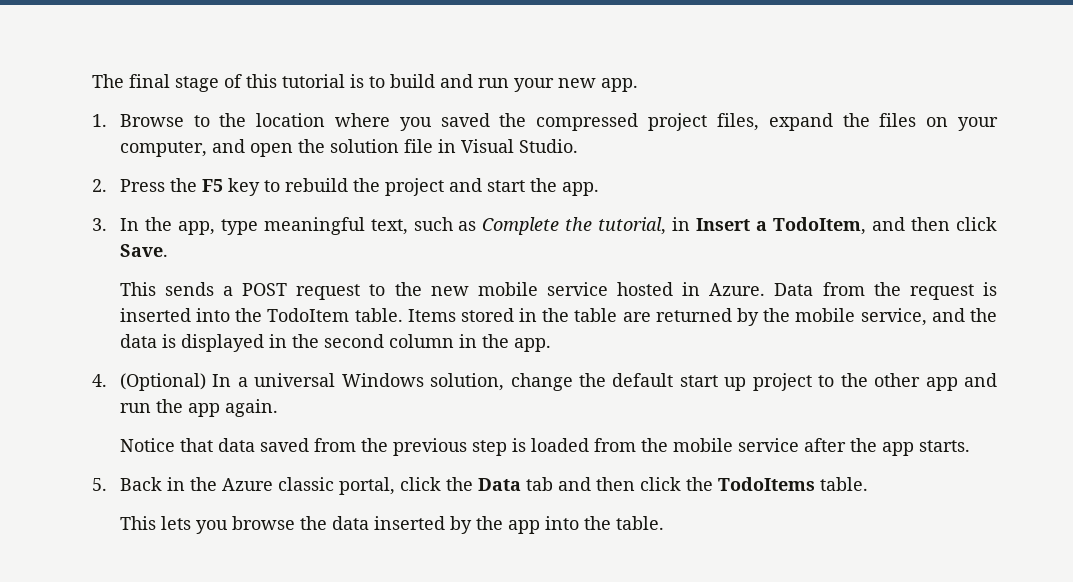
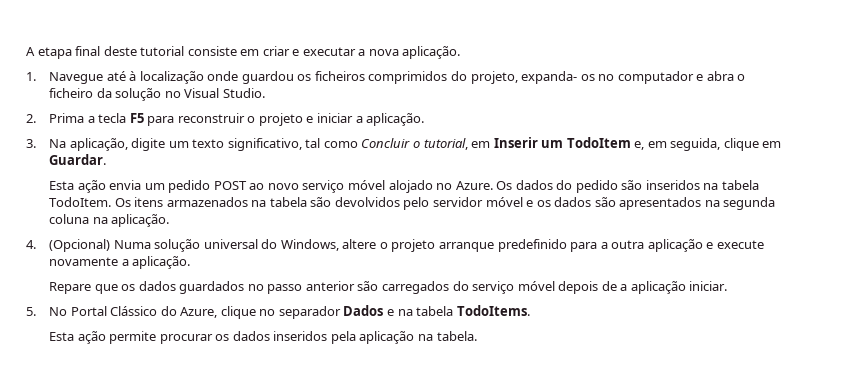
- The final stage of this tutorial is to build and run your new app.
- 1. Browse to the location where you saved the compressed project files, expand the files on your computer, and open the solution file in Visual Studio.
- 2. Press the F5 key to rebuild the project and start the app.
- 3. In the app, type meaningful text, such as Complete the tutorial, in Insert a TodoItem, and then click Save.
- This sends a POST request to the new mobile service hosted in Azure. Data from the request is inserted into the TodoItem table. Items stored in the table are returned by the mobile service, and the data is displayed in the second column in the app.
- 4. (Optional) In a universal Windows solution, change the default start up project to the other app and run the app again.
- Notice that data saved from the previous step is loaded from the mobile service after the app starts.
- 5. Back in the Azure classic portal, click the Data tab and then click the TodoItems table.
- This lets you browse the data inserted by the app into the table.
+ A etapa final deste tutorial consiste em criar e executar a nova aplicação.
+ 1. Navegue até à localização onde guardou os ficheiros comprimidos do projeto, expanda- os no computador e abra o ficheiro da solução no Visual Studio.
+ 2. Prima a tecla F5 para reconstruir o projeto e iniciar a aplicação.
+ 3. Na aplicação, digite um texto significativo, tal como Concluir o tutorial, em Inserir um TodoItem e, em seguida, clique em Guardar.
+ Esta ação envia um pedido POST ao novo serviço móvel alojado no Azure. Os dados do pedido são inseridos na tabela TodoItem. Os itens armazenados na tabela são devolvidos pelo servidor móvel e os dados são apresentados na segunda coluna na aplicação.
+ 4. (Opcional) Numa solução universal do Windows, altere o projeto arranque predefinido para a outra aplicação e execute novamente a aplicação.
+ Repare que os dados guardados no passo anterior são carregados do serviço móvel depois de a aplicação iniciar.
+ 5. No Portal Clássico do Azure, clique no separador Dados e na tabela TodoItems.
+ Esta ação permite procurar os dados inseridos pela aplicação na tabela.

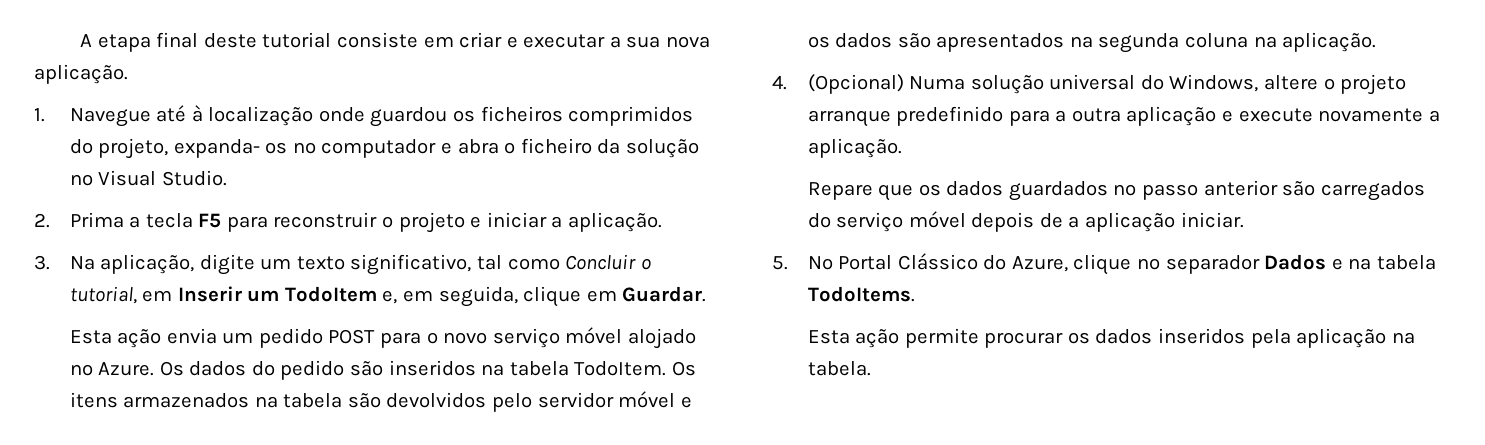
- A etapa final deste tutorial consiste em criar e executar a nova aplicação.
+ A etapa final deste tutorial consiste em criar e executar a sua nova aplicação.
- Esta ação envia um pedido POST ao novo serviço móvel alojado no Azure.
+ Esta ação envia um pedido POST para o novo serviço móvel alojado no Azure.

